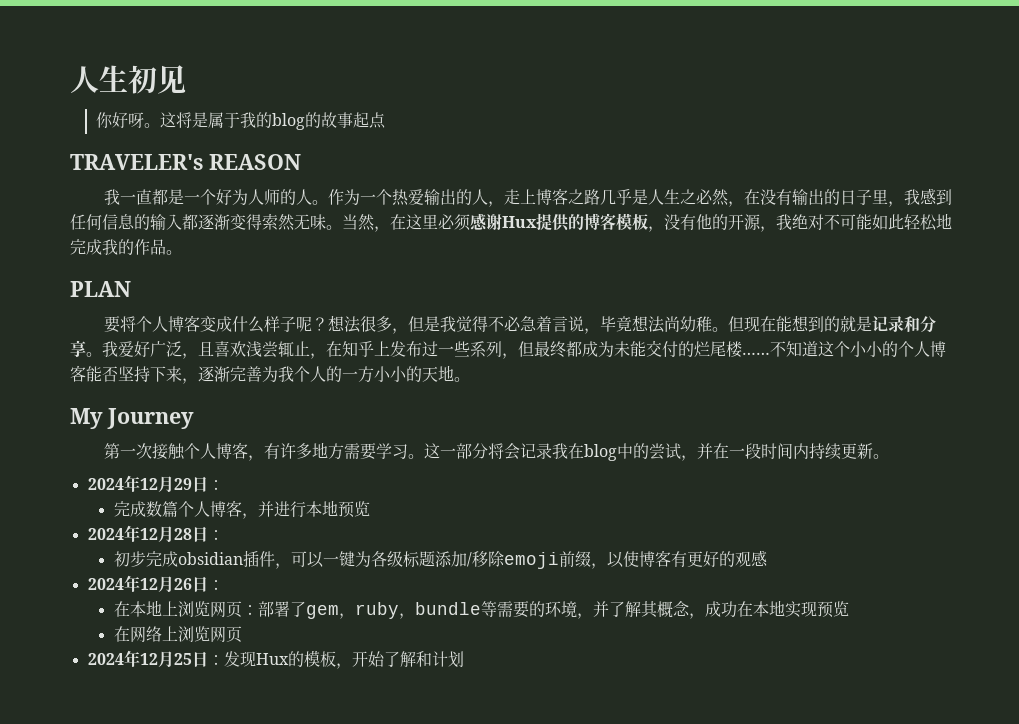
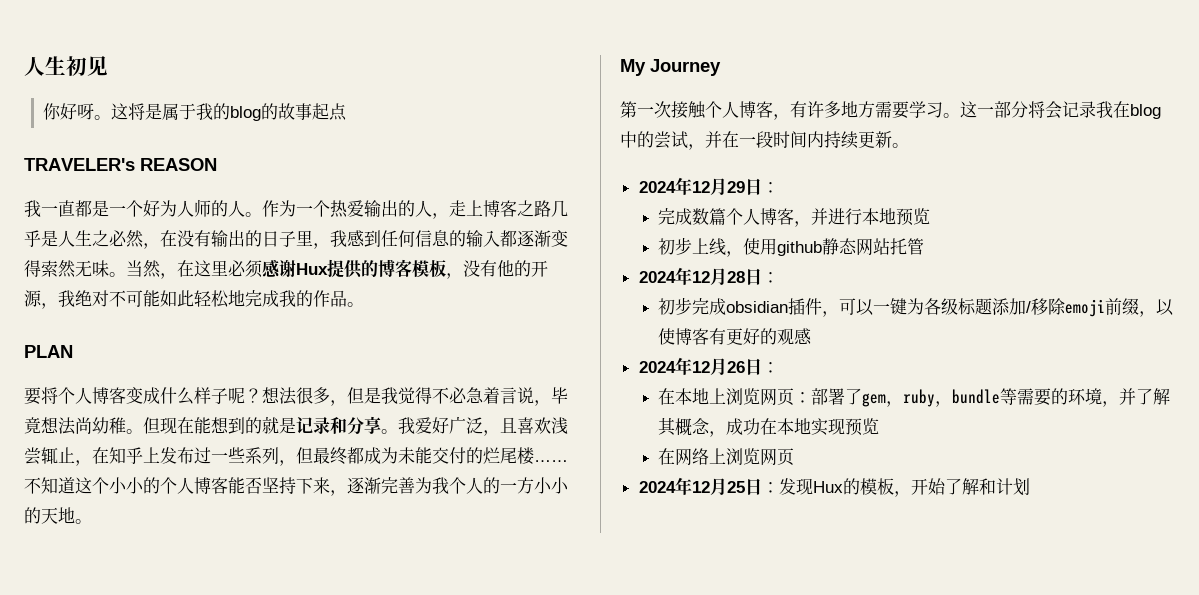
+ 初步上线，使用github静态网站托管

